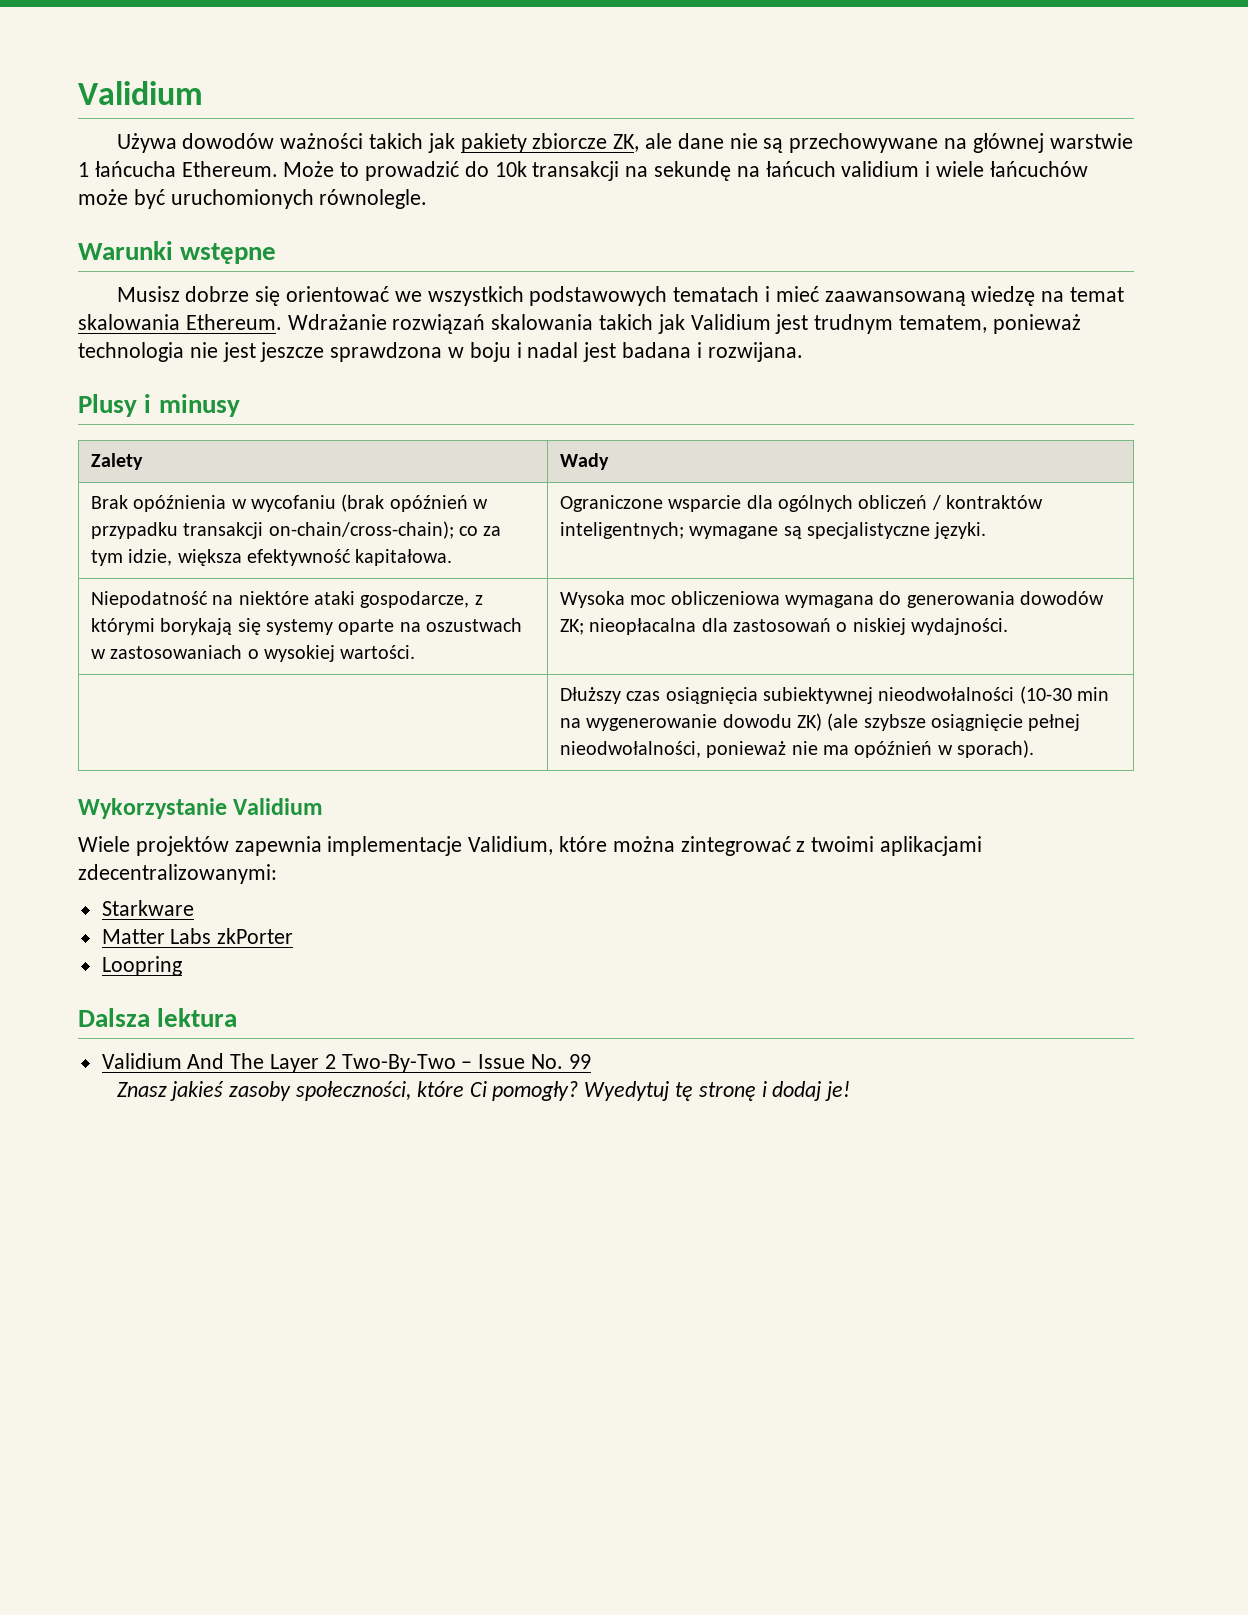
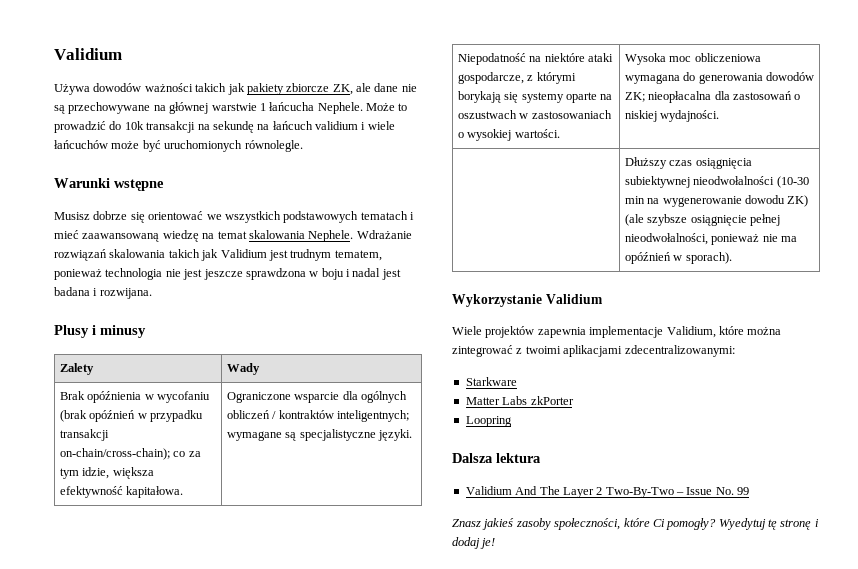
- Używa dowodów ważności takich jak pakiety zbiorcze ZK, ale dane nie są przechowywane na głównej warstwie 1 łańcucha Ethereum.
+ Używa dowodów ważności takich jak pakiety zbiorcze ZK, ale dane nie są przechowywane na głównej warstwie 1 łańcucha Nephele.
- Musisz dobrze się orientować we wszystkich podstawowych tematach i mieć zaawansowaną wiedzę na temat skalowania Ethereum.
+ Musisz dobrze się orientować we wszystkich podstawowych tematach i mieć zaawansowaną wiedzę na temat skalowania Nephele.

